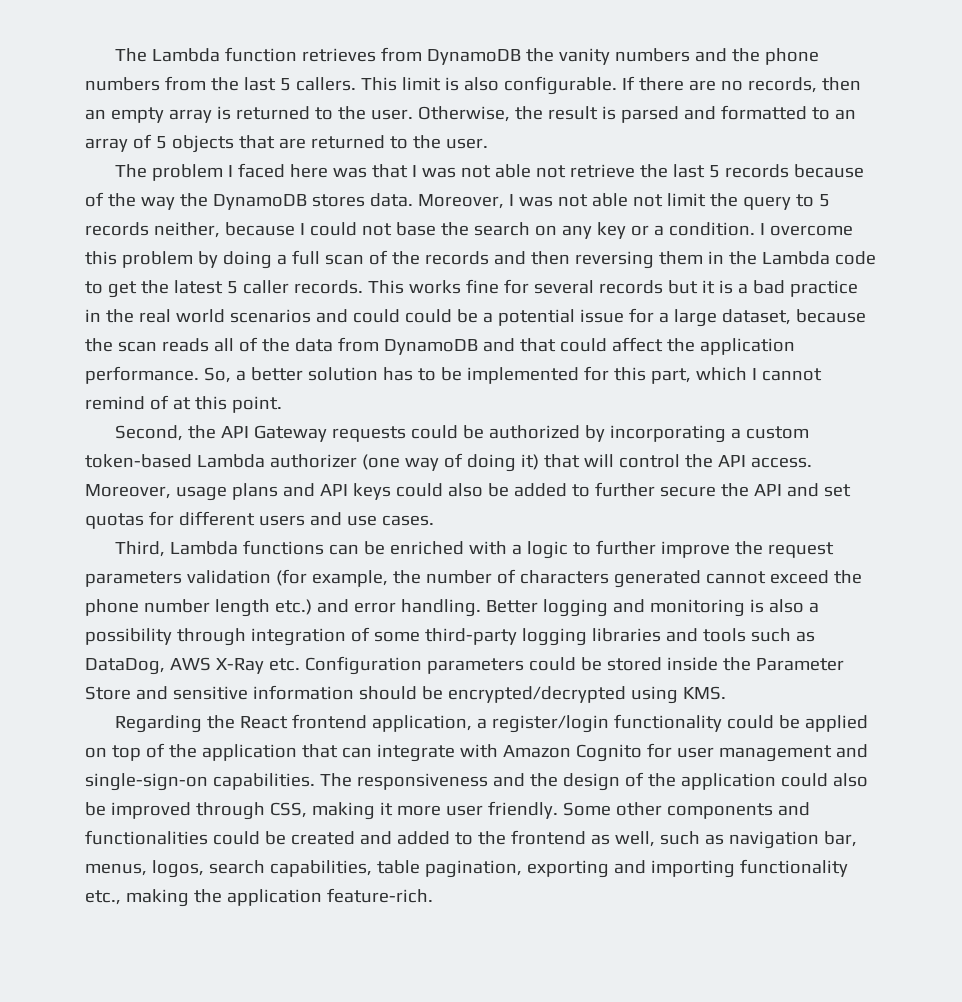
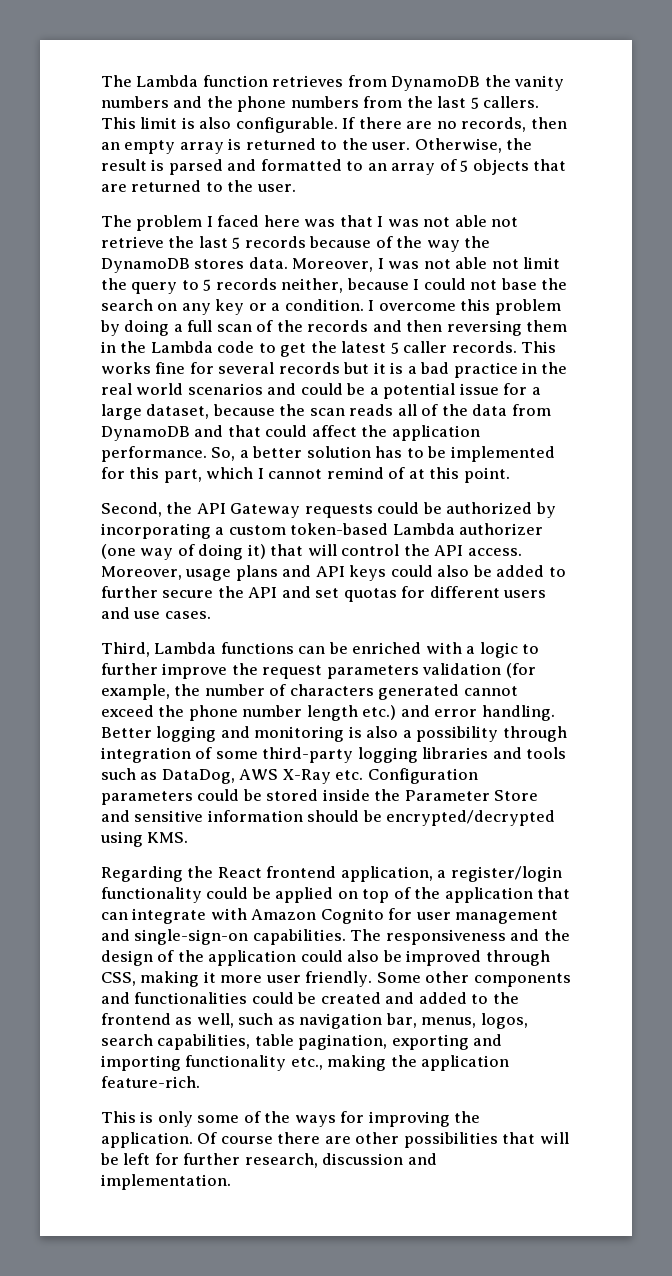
- This works fine for several records but it is a bad practice in the real world scenarios and could could be a potential issue for a large dataset, because the scan reads all of the data from DynamoDB and that could affect the application performance.
+ This works fine for several records but it is a bad practice in the real world scenarios and could be a potential issue for a large dataset, because the scan reads all of the data from DynamoDB and that could affect the application performance.
+ This is only some of the ways for improving the application. Of course there are other possibilities that will be left for further research, discussion and implementation.

